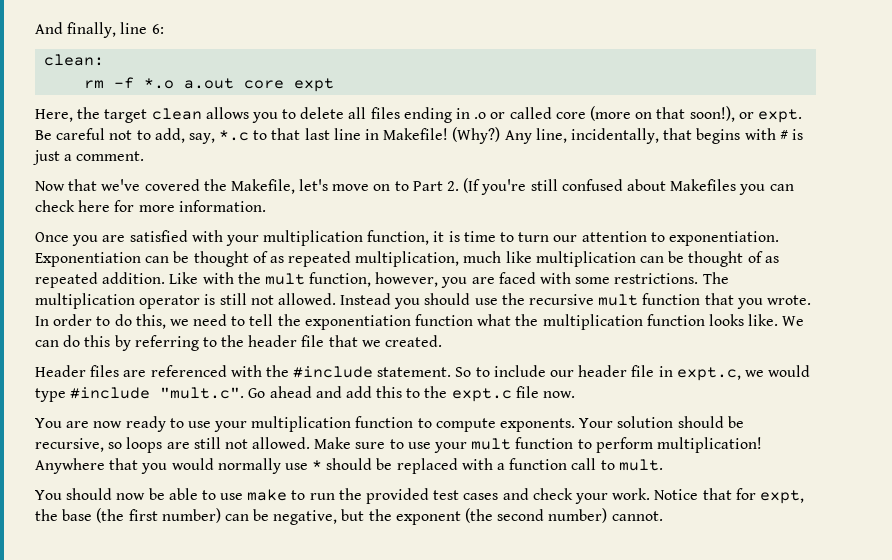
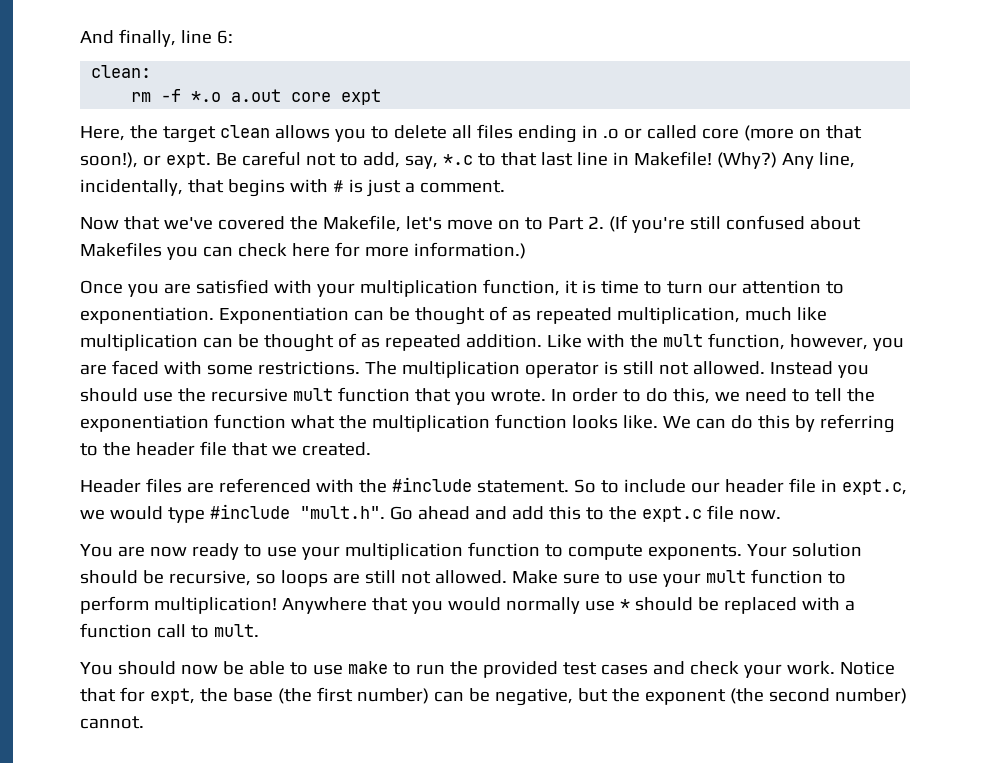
- Now that we've covered the Makefile, let's move on to Part 2. (If you're still confused about Makefiles you can check here for more information.
+ Now that we've covered the Makefile, let's move on to Part 2. (If you're still confused about Makefiles you can check here for more information.)
- So to include our header file in expt.c, we would type #include "mult.c". Go ahead and add this to the expt.c file now.
+ So to include our header file in expt.c, we would type #include "mult.h". Go ahead and add this to the expt.c file now.

